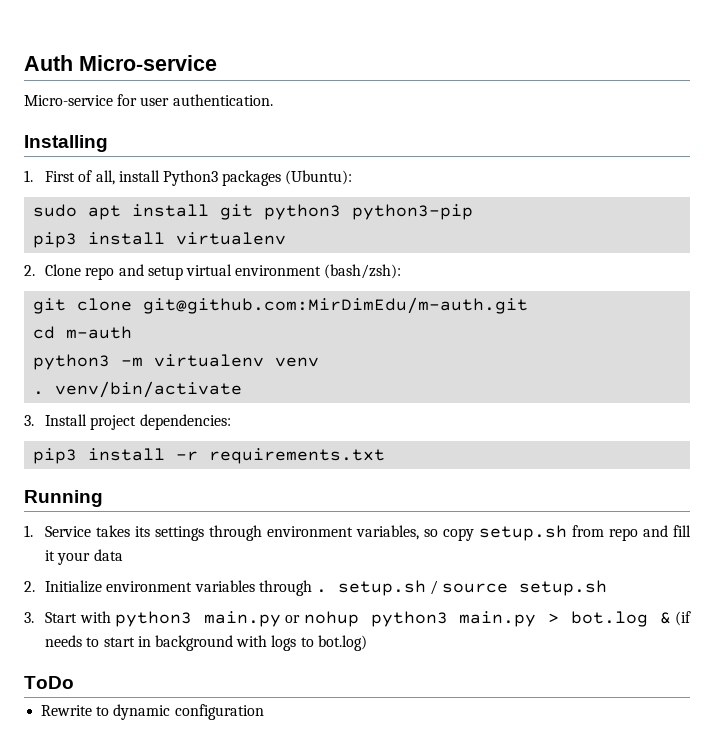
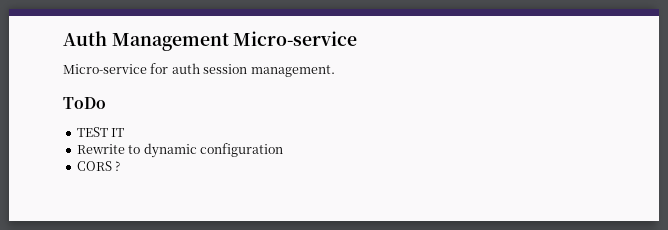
- Auth Micro-service
+ Auth Management Micro-service
- Micro-service for user authentication.
- Installing
- 1. First of all, install Python3 packages (Ubuntu):
- sudo apt install git python3 python3-pip
- pip3 install virtualenv
- 2. Clone repo and setup virtual environment (bash/zsh):
- git clone git@github.com:MirDimEdu/m-auth.git
- cd m-auth
- python3 -m virtualenv venv
- . venv/bin/activate
- 3. Install project dependencies:
- pip3 install -r requirements.txt
- Running
- 1. Service takes its settings through environment variables, so copy setup.sh from repo and fill it your data
- 2. Initialize environment variables through . setup.sh / source setup.sh
- 3. Start with python3 main.py or nohup python3 main.py > bot.log & (if needs to start in background with logs to bot.log)
+ Micro-service for auth session management.
+ TEST IT
+ CORS ?

